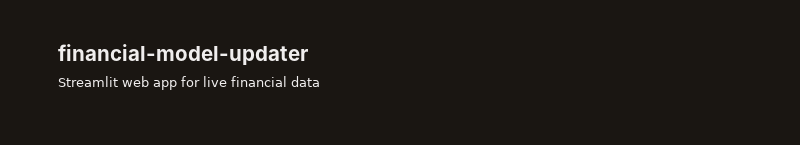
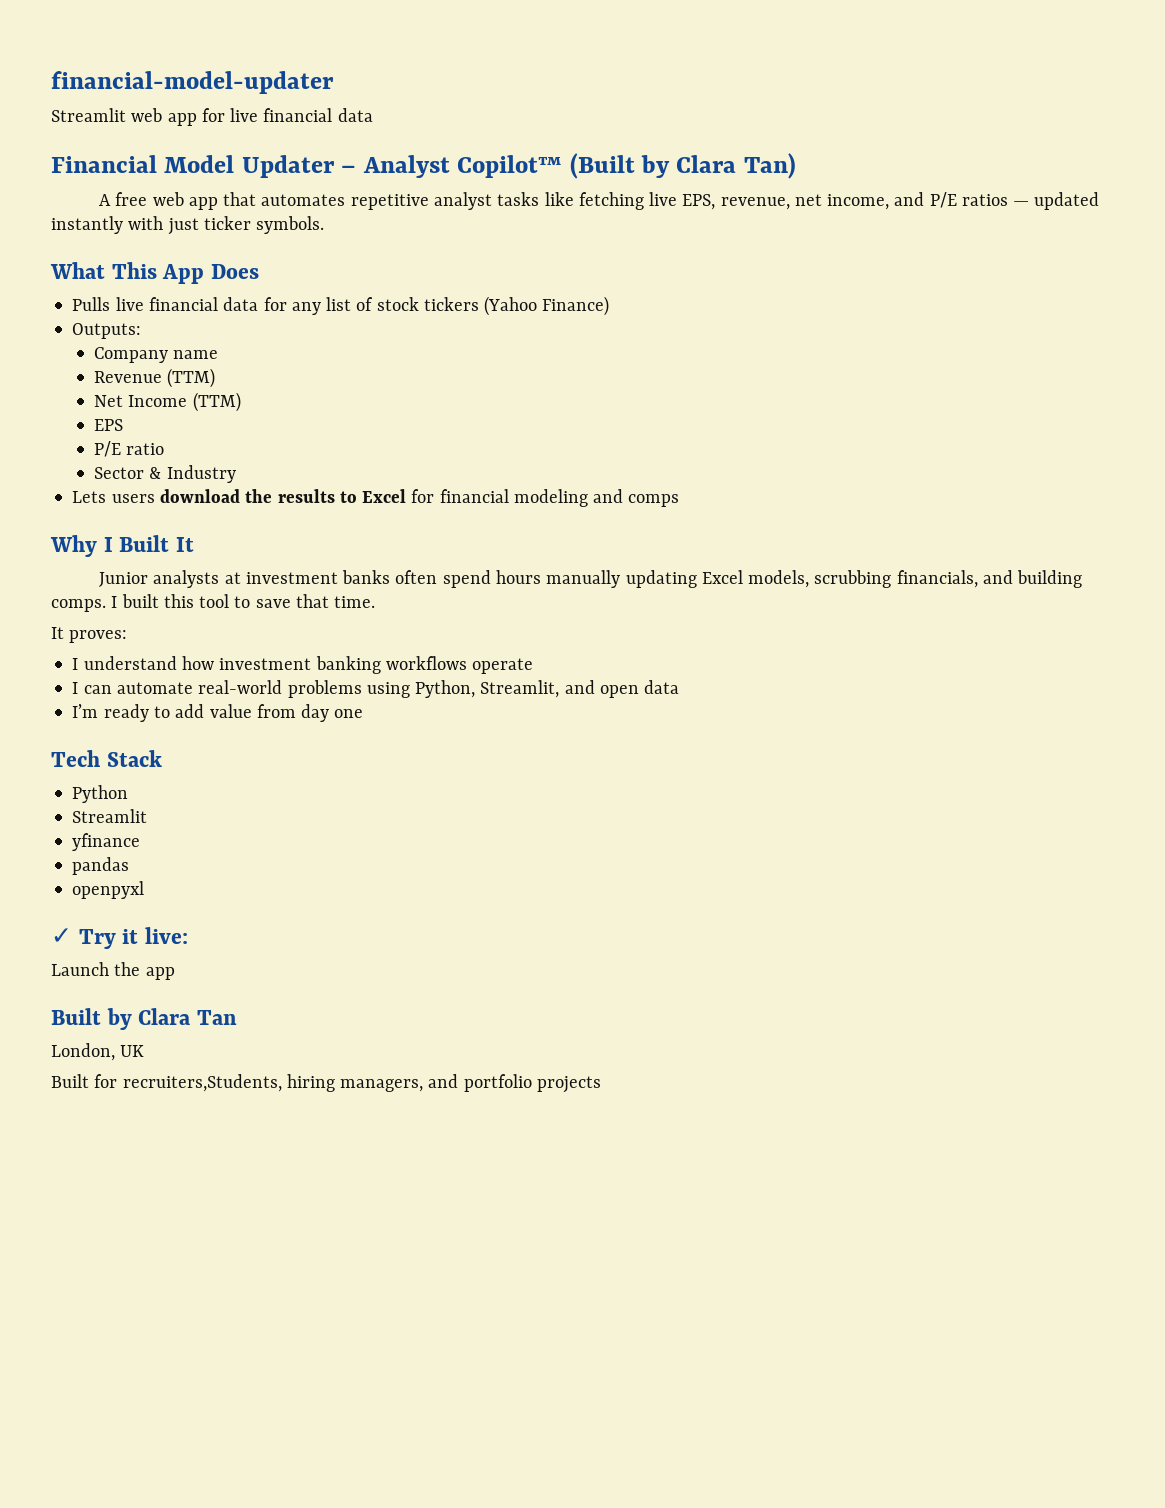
+ Financial Model Updater – Analyst Copilot™ (Built by Clara Tan)
+ A free web app that automates repetitive analyst tasks like fetching live EPS, revenue, net income, and P/E ratios — updated instantly with just ticker symbols.
+ What This App Does
+ Pulls live financial data for any list of stock tickers (Yahoo Finance)
+ Outputs:
+ Company name
+ Revenue (TTM)
+ Net Income (TTM)
+ EPS
+ P/E ratio
+ Sector & Industry
+ Lets users download the results to Excel for financial modeling and comps
+ Why I Built It
+ Junior analysts at investment banks often spend hours manually updating Excel models, scrubbing financials, and building comps. I built this tool to save that time.
+ It proves:
+ I understand how investment banking workflows operate
+ I can automate real-world problems using Python, Streamlit, and open data
+ I’m ready to add value from day one
+ Tech Stack
+ Python
+ Streamlit
+ yfinance
+ pandas
+ openpyxl
+ ✓ Try it live:
+ Launch the app
+ Built by Clara Tan
+ London, UK
+ Built for recruiters,Students, hiring managers, and portfolio projects

